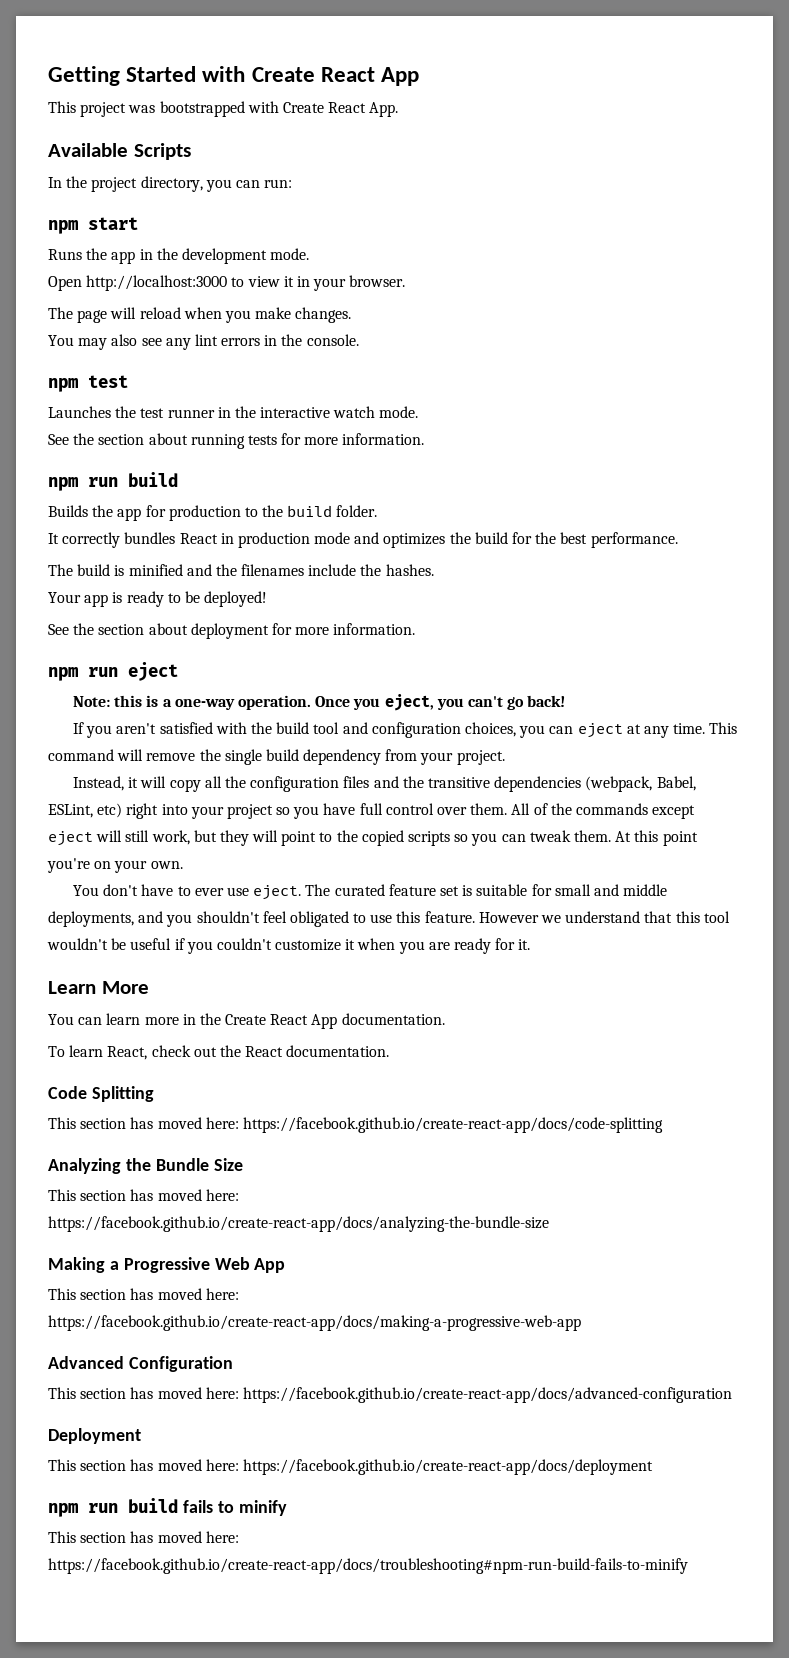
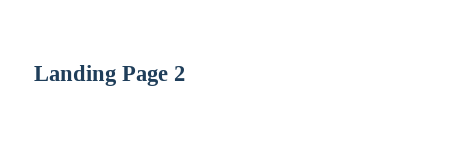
- Getting Started with Create React App
- This project was bootstrapped with Create React App.
- Available Scripts
- In the project directory, you can run:
- npm start
- Runs the app in the development mode.
- Open http://localhost:3000 to view it in your browser.
- The page will reload when you make changes.
- You may also see any lint errors in the console.
- npm test
- Launches the test runner in the interactive watch mode.
- See the section about running tests for more information.
- npm run build
- Builds the app for production to the build folder.
- It correctly bundles React in production mode and optimizes the build for the best performance.
- The build is minified and the filenames include the hashes.
- Your app is ready to be deployed!
- See the section about deployment for more information.
- npm run eject
- Note: this is a one-way operation. Once you eject, you can't go back!
- If you aren't satisfied with the build tool and configuration choices, you can eject at any time. This command will remove the single build dependency from your project.
- Instead, it will copy all the configuration files and the transitive dependencies (webpack, Babel, ESLint, etc) right into your project so you have full control over them. All of the commands except eject will still work, but they will point to the copied scripts so you can tweak them. At this point you're on your own.
- You don't have to ever use eject. The curated feature set is suitable for small and middle deployments, and you shouldn't feel obligated to use this feature. However we understand that this tool wouldn't be useful if you couldn't customize it when you are ready for it.
- Learn More
- You can learn more in the Create React App documentation.
- To learn React, check out the React documentation.
- Code Splitting
- This section has moved here: https://facebook.github.io/create-react-app/docs/code-splitting
- Analyzing the Bundle Size
- This section has moved here: https://facebook.github.io/create-react-app/docs/analyzing-the-bundle-size
- Making a Progressive Web App
- This section has moved here: https://facebook.github.io/create-react-app/docs/making-a-progressive-web-app
- Advanced Configuration
- This section has moved here: https://facebook.github.io/create-react-app/docs/advanced-configuration
- Deployment
- This section has moved here: https://facebook.github.io/create-react-app/docs/deployment
- npm run build fails to minify
- This section has moved here: https://facebook.github.io/create-react-app/docs/troubleshooting#npm-run-build-fails-to-minify
+ Landing Page 2

